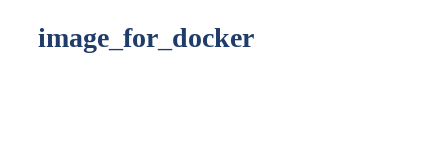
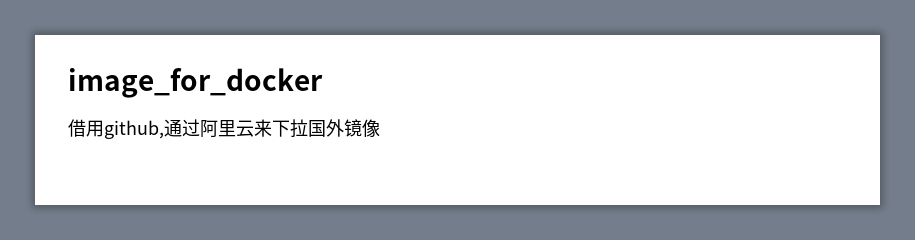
+ 借用github,通过阿里云来下拉国外镜像

